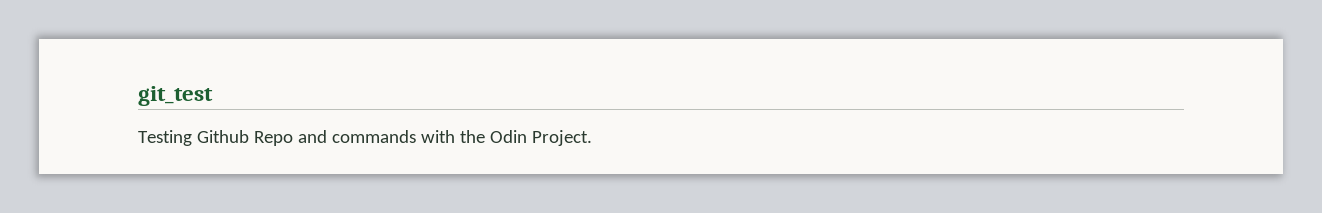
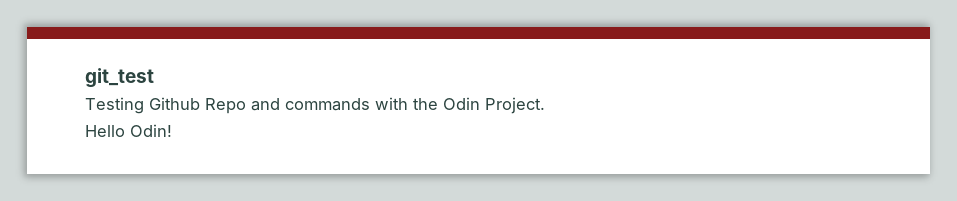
+ Hello Odin!

